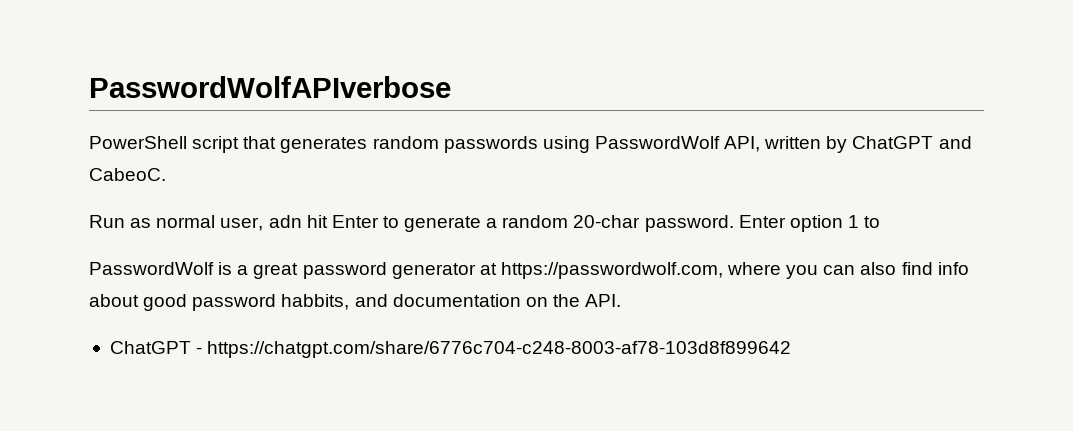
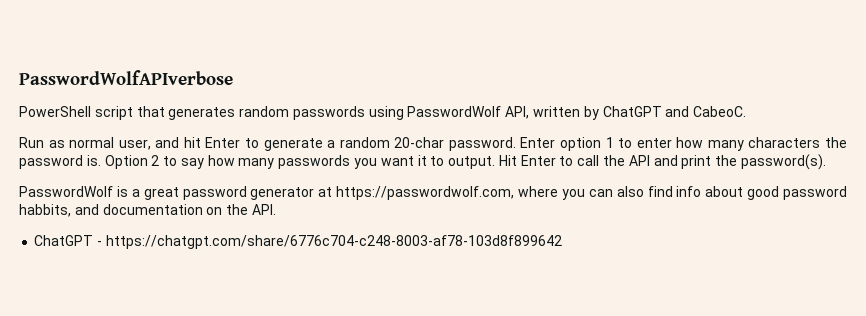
- Run as normal user, adn hit Enter to generate a random 20-char password.
+ Run as normal user, and hit Enter to generate a random 20-char password.
- Enter option 1 to
+ Enter option 1 to enter how many characters the password is. Option 2 to say how many passwords you want it to output. Hit Enter to call the API and print the password(s).

